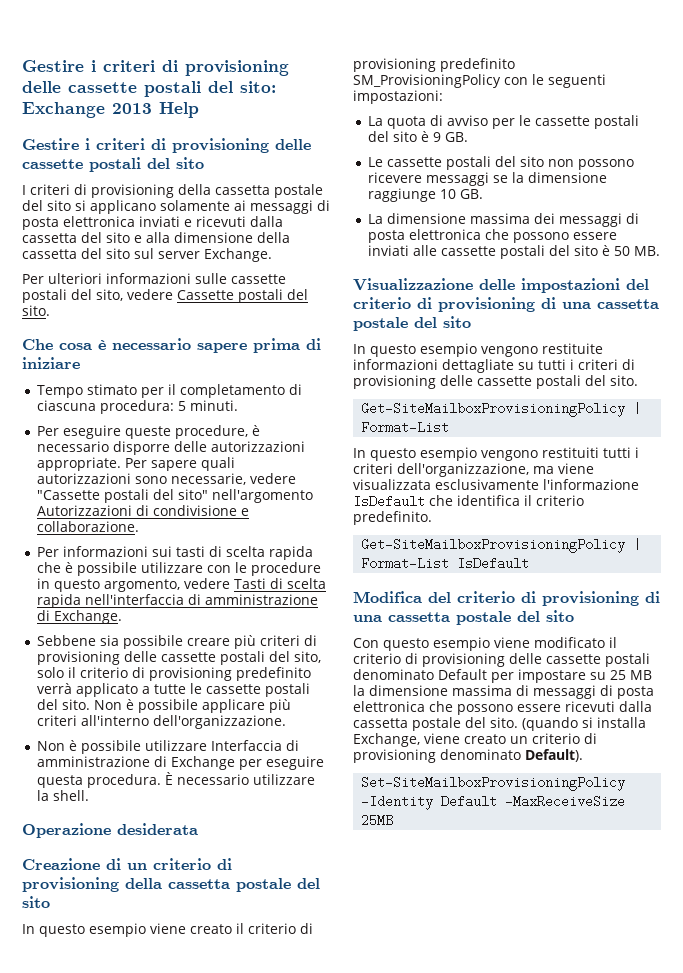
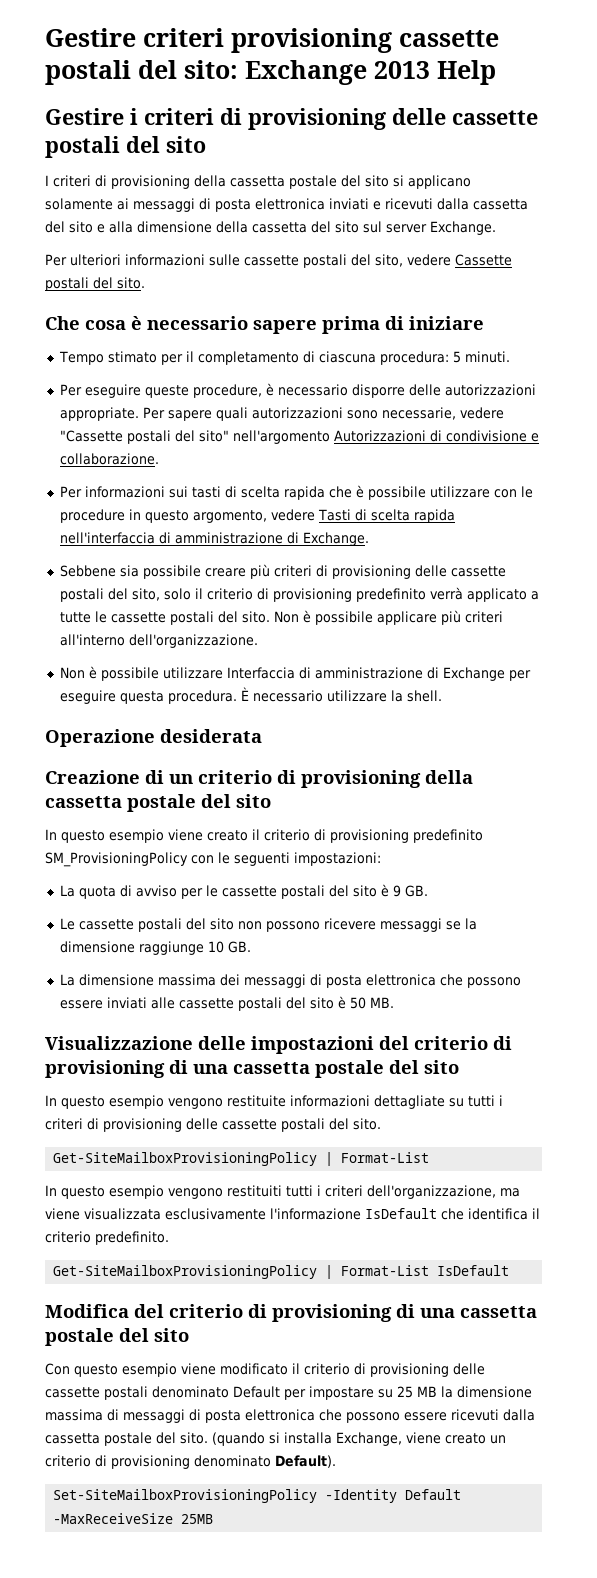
- Gestire i criteri di provisioning delle cassette postali del sito: Exchange 2013 Help
+ Gestire criteri provisioning cassette postali del sito: Exchange 2013 Help

